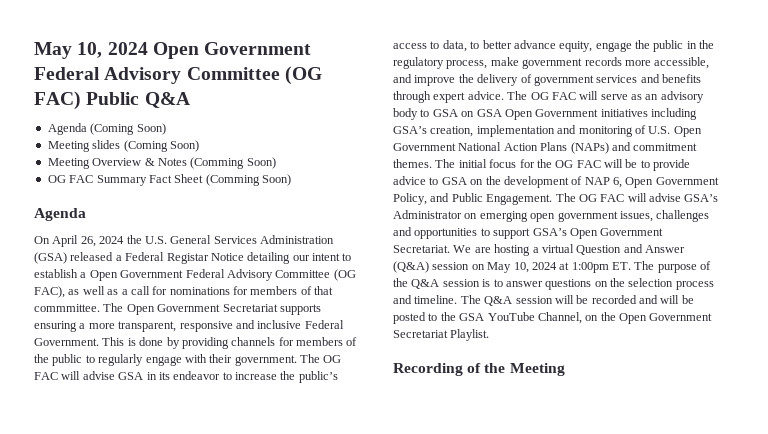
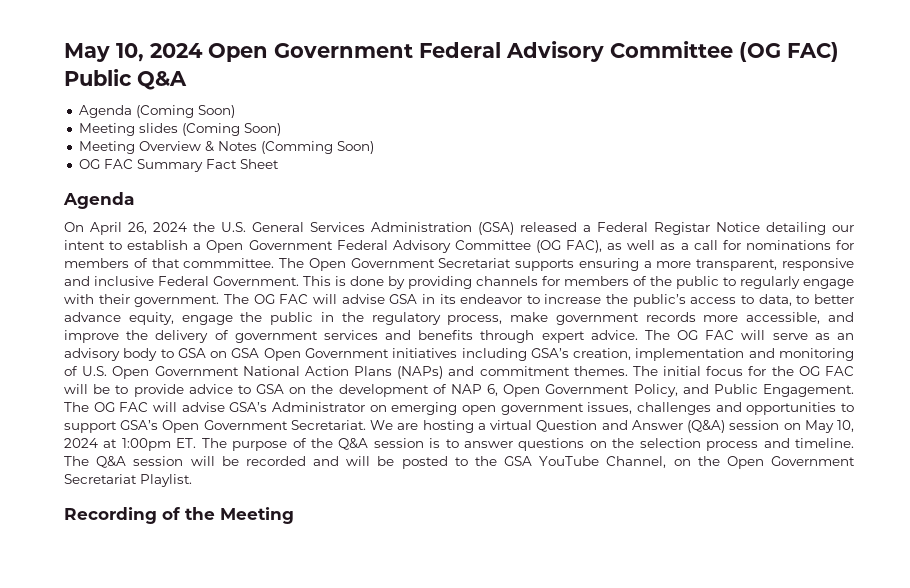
- OG FAC Summary Fact Sheet (Comming Soon)
+ OG FAC Summary Fact Sheet

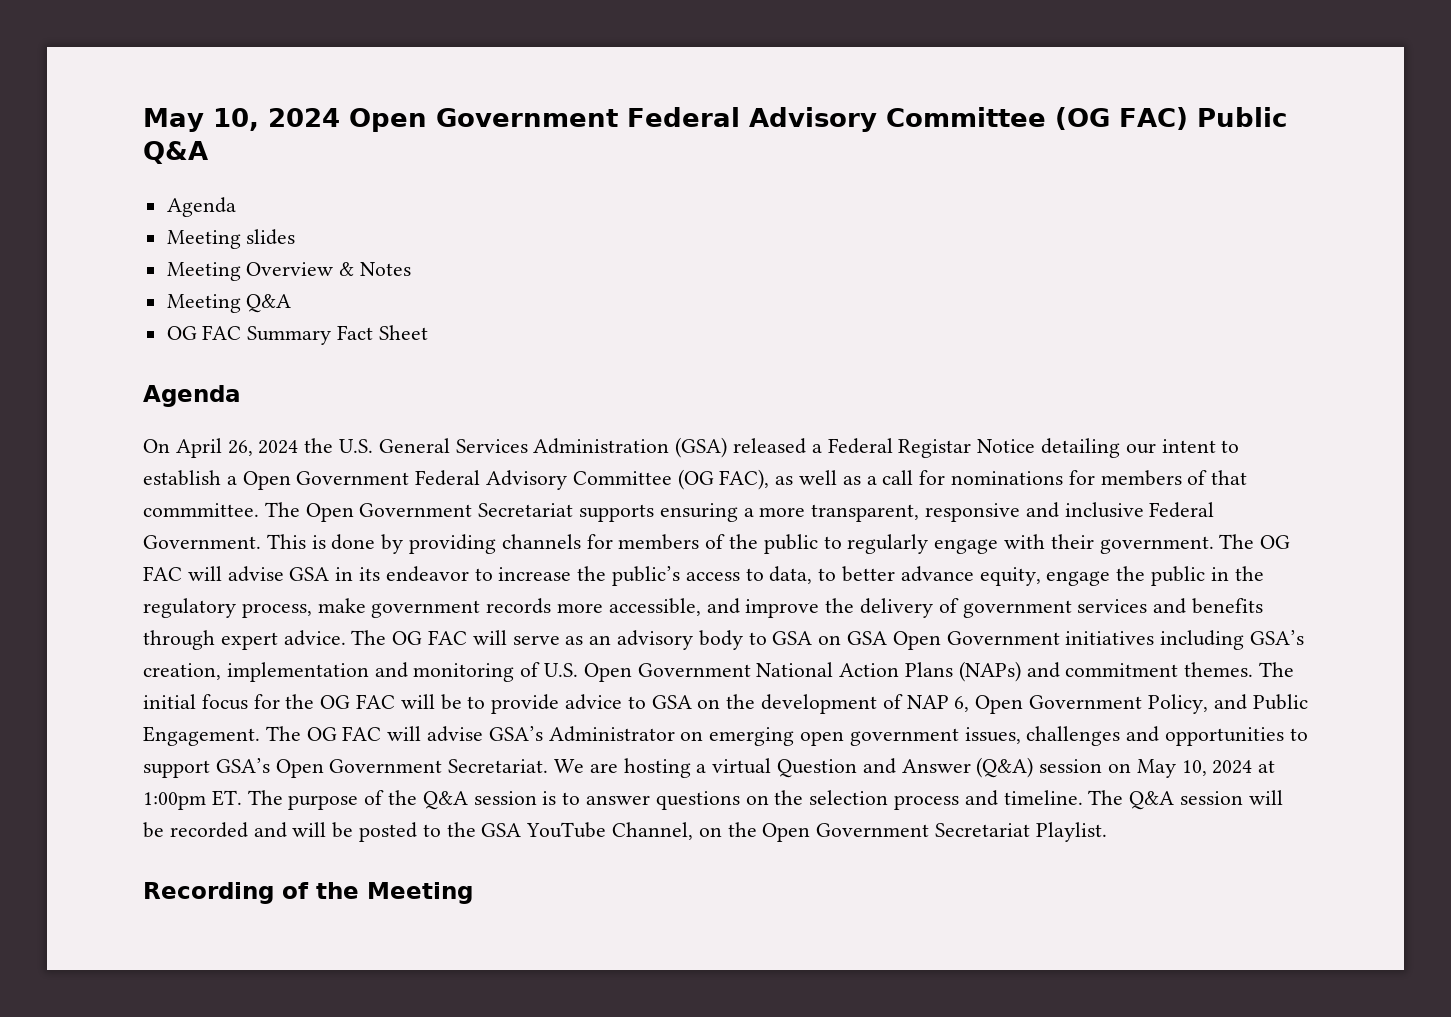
  May 10, 2024 Open Government Federal Advisory Committee (OG FAC) Public Q&A
- Agenda (Coming Soon)
+ Agenda
- Meeting slides (Coming Soon)
+ Meeting slides
- Meeting Overview & Notes (Comming Soon)
+ Meeting Overview & Notes
+ Meeting Q&A

